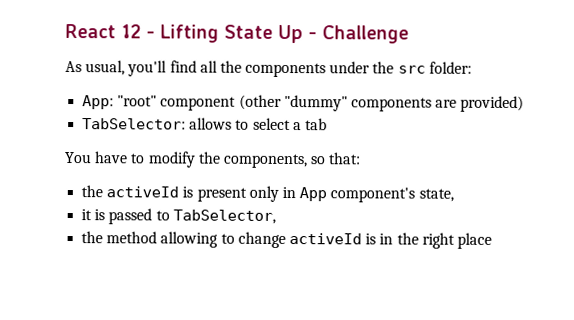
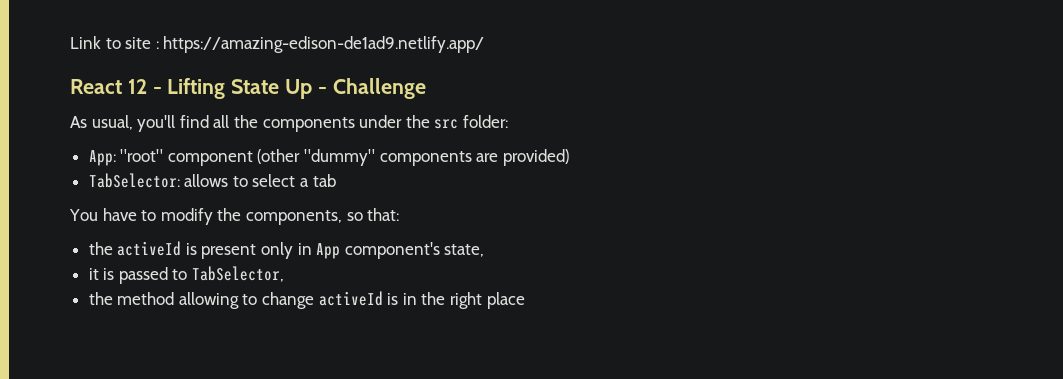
+ Link to site : https://amazing-edison-de1ad9.netlify.app/

